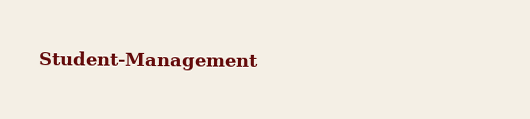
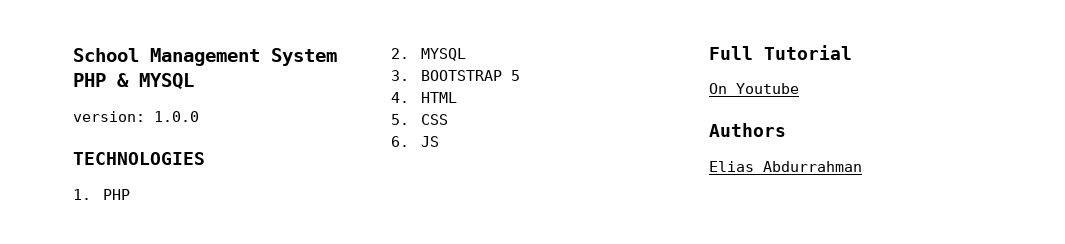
- Student-Management
+ School Management System PHP & MYSQL
+ version: 1.0.0
+ TECHNOLOGIES
+ 1. PHP
+ 2. MYSQL
+ 3. BOOTSTRAP 5
+ 4. HTML
+ 5. CSS
+ 6. JS
+ Full Tutorial
+ On Youtube
+ Authors
+ Elias Abdurrahman

